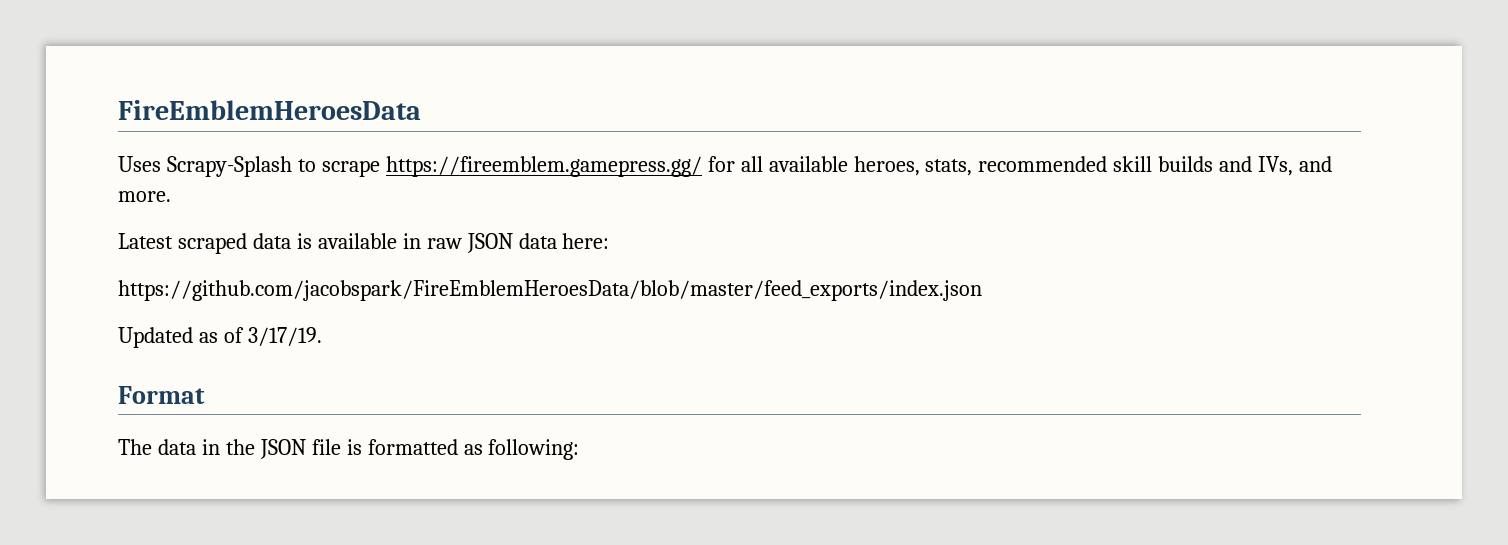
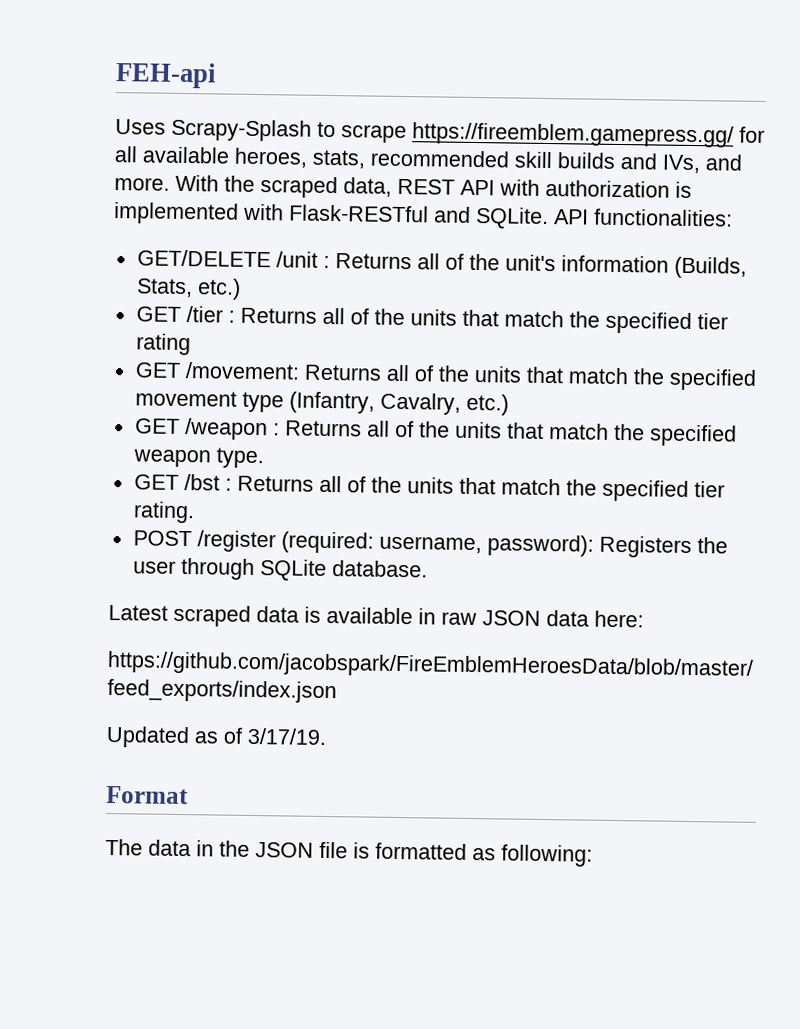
- FireEmblemHeroesData
+ FEH-api
+ With the scraped data, REST API with authorization is implemented with Flask-RESTful and SQLite. API functionalities:
+ GET/DELETE /unit : Returns all of the unit's information (Builds, Stats, etc.)
+ GET /tier : Returns all of the units that match the specified tier rating
+ GET /movement: Returns all of the units that match the specified movement type (Infantry, Cavalry, etc.)
+ GET /weapon : Returns all of the units that match the specified weapon type.
+ GET /bst : Returns all of the units that match the specified tier rating.
+ POST /register (required: username, password): Registers the user through SQLite database.

